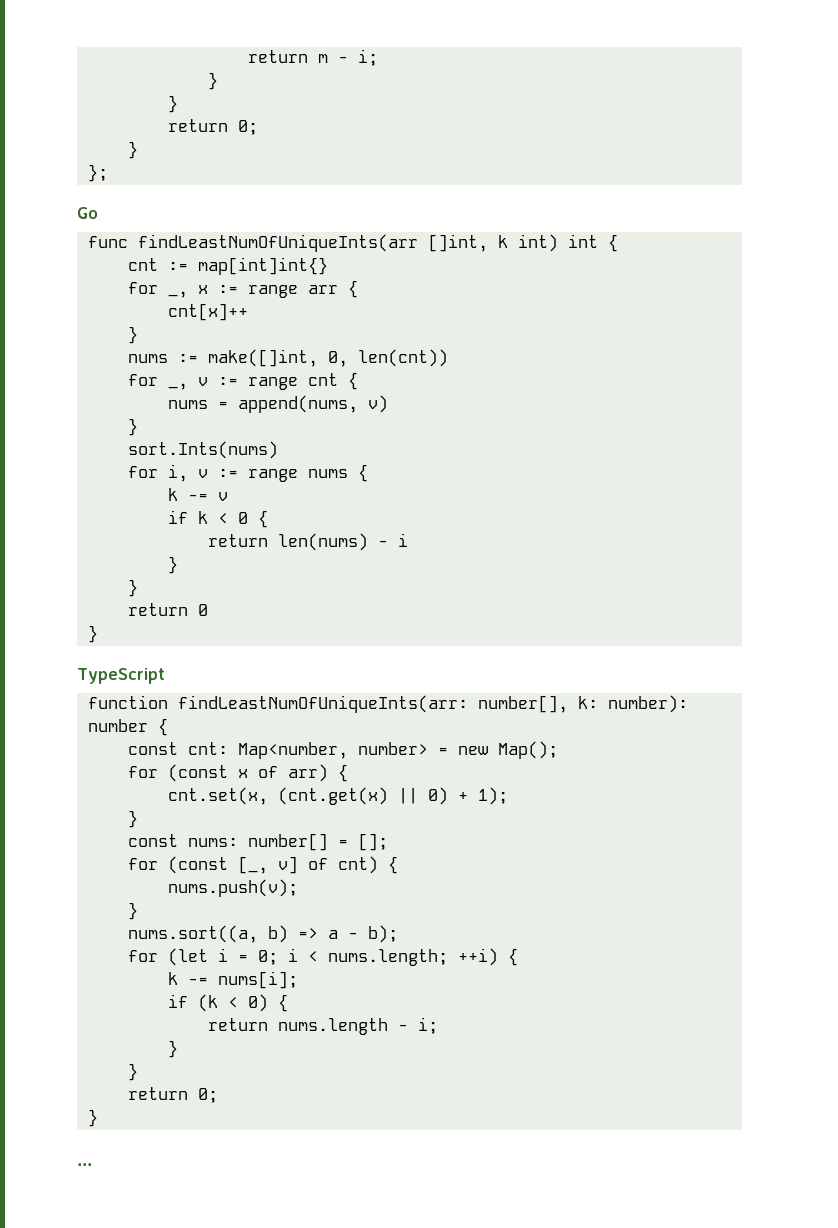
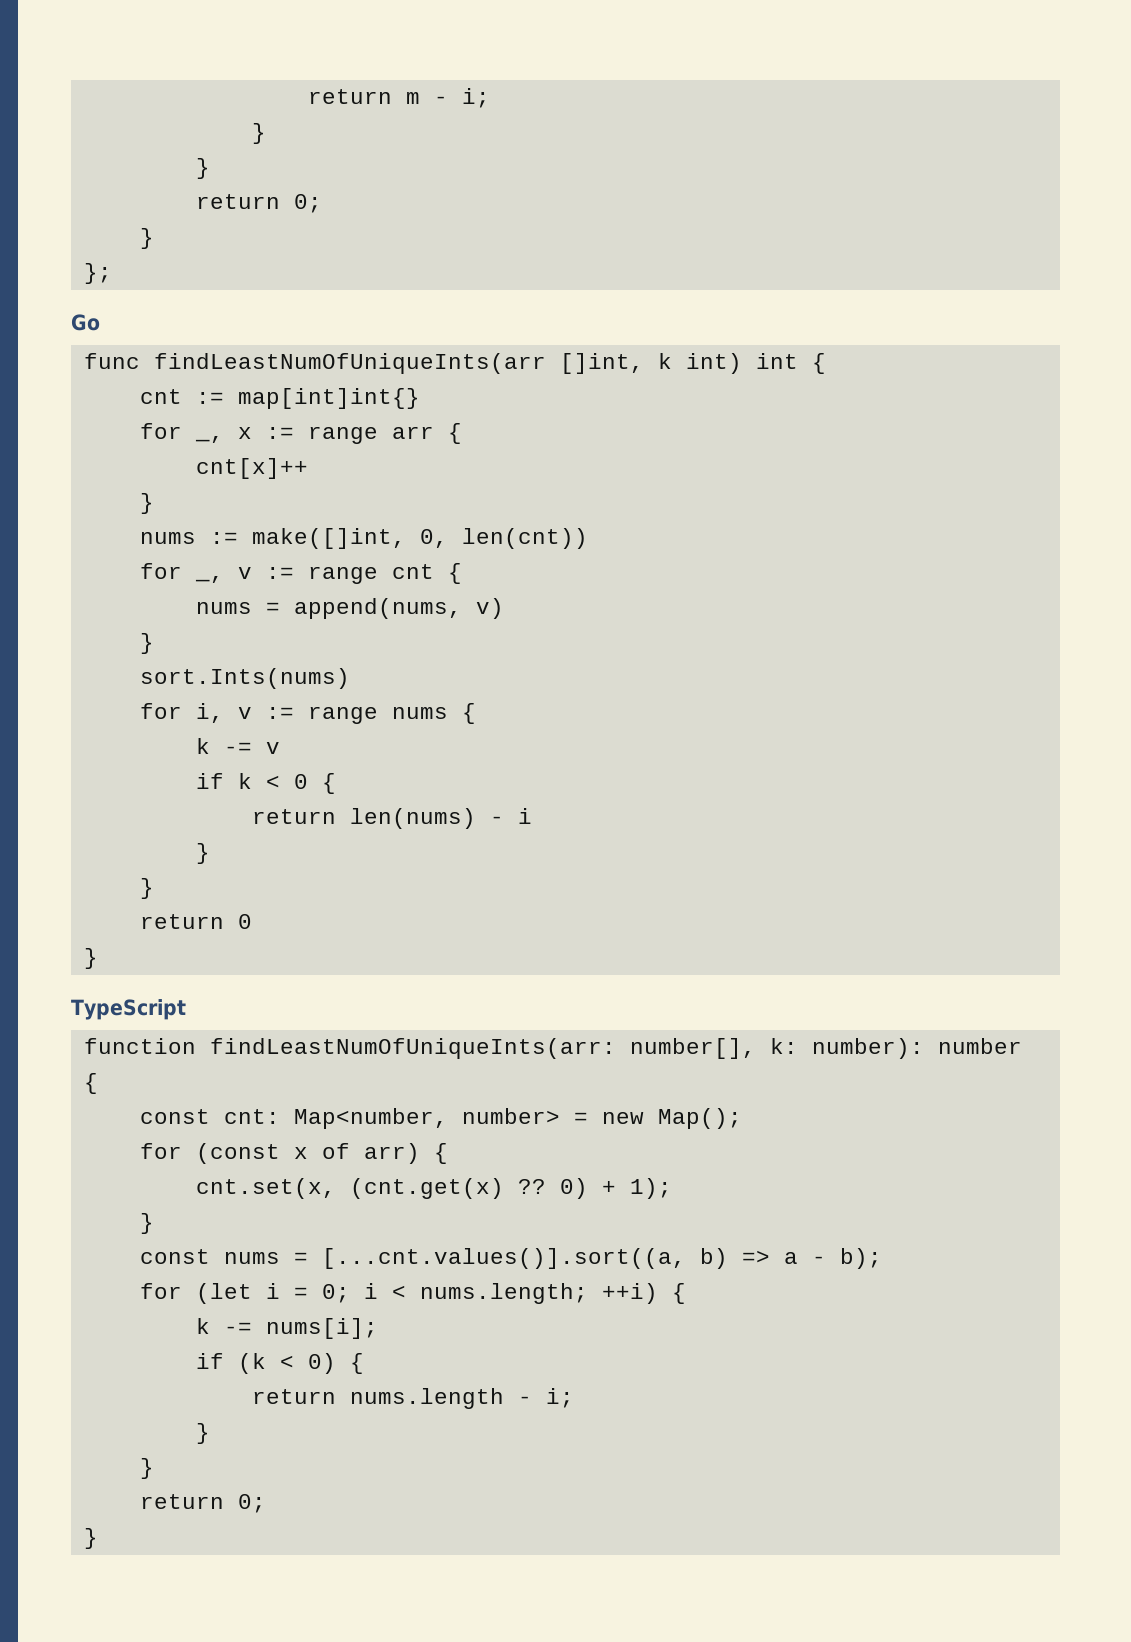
- cnt.set(x, (cnt.get(x) || 0) + 1);
+ cnt.set(x, (cnt.get(x) ?? 0) + 1);
- const nums: number[] = [];
- for (const [_, v] of cnt) {
- nums.push(v);
- }
- nums.sort((a, b) => a - b);
+ const nums = [...cnt.values()].sort((a, b) => a - b);
- ...

